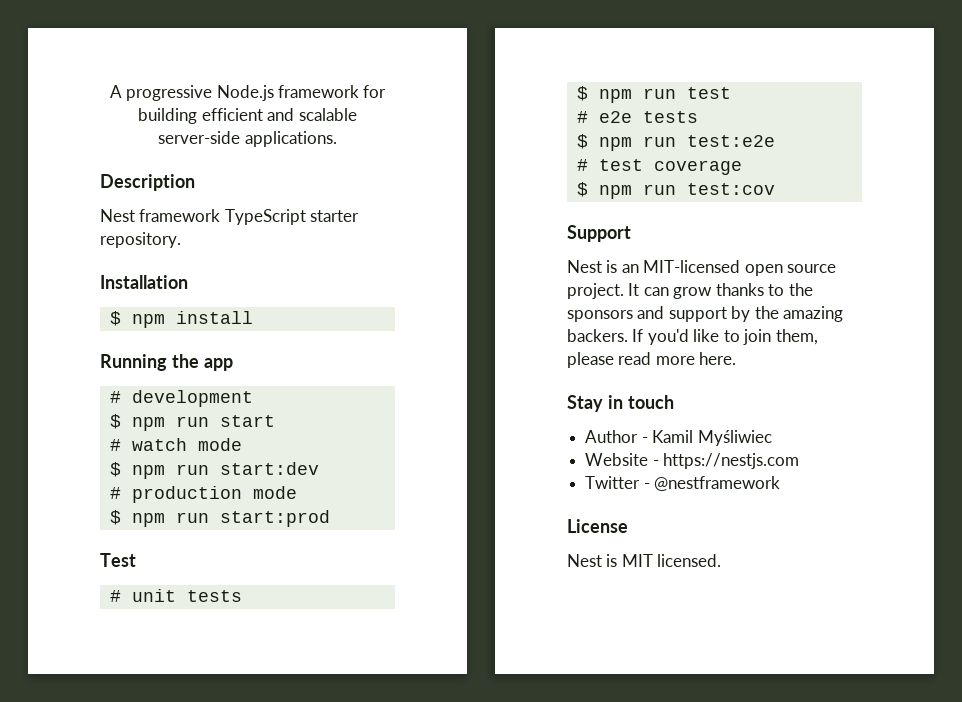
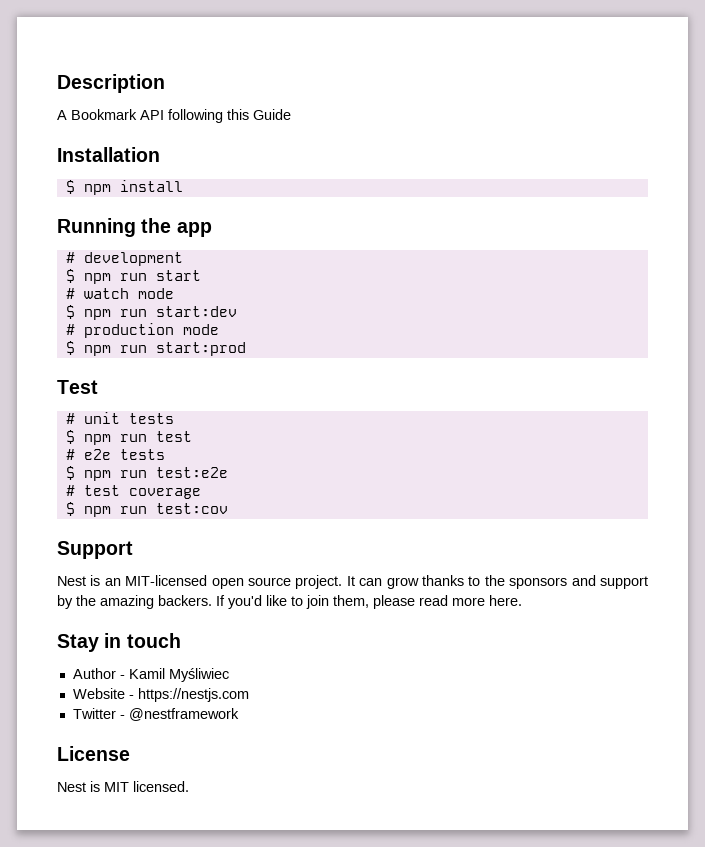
- A progressive Node.js framework for building efficient and scalable server-side applications.
  Description
- Nest framework TypeScript starter repository.
+ A Bookmark API following this Guide

